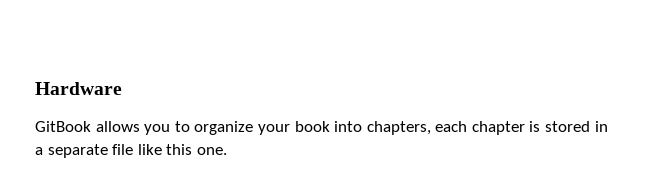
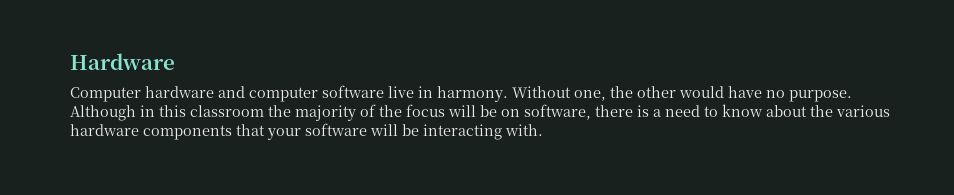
- GitBook allows you to organize your book into chapters, each chapter is stored in a separate file like this one.
+ Computer hardware and computer software live in harmony. Without one, the other would have no purpose. Although in this classroom the majority of the focus will be on software, there is a need to know about the various hardware components that your software will be interacting with.

